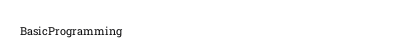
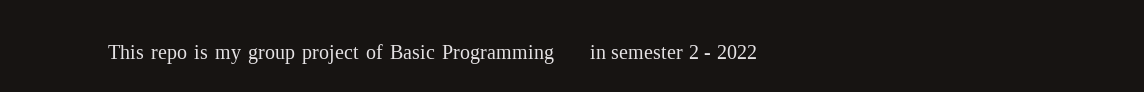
- BasicProgramming
+ This repo is my group project of Basic Programming in semester 2 - 2022

